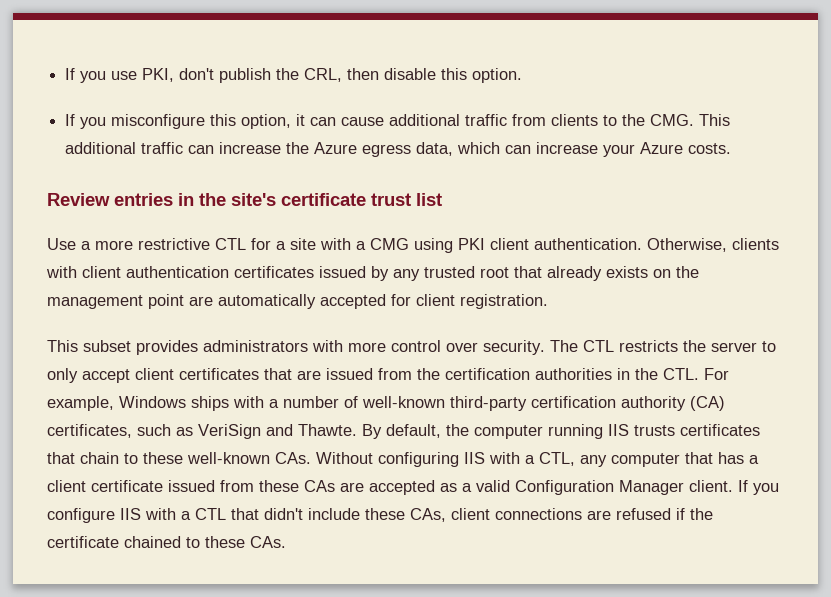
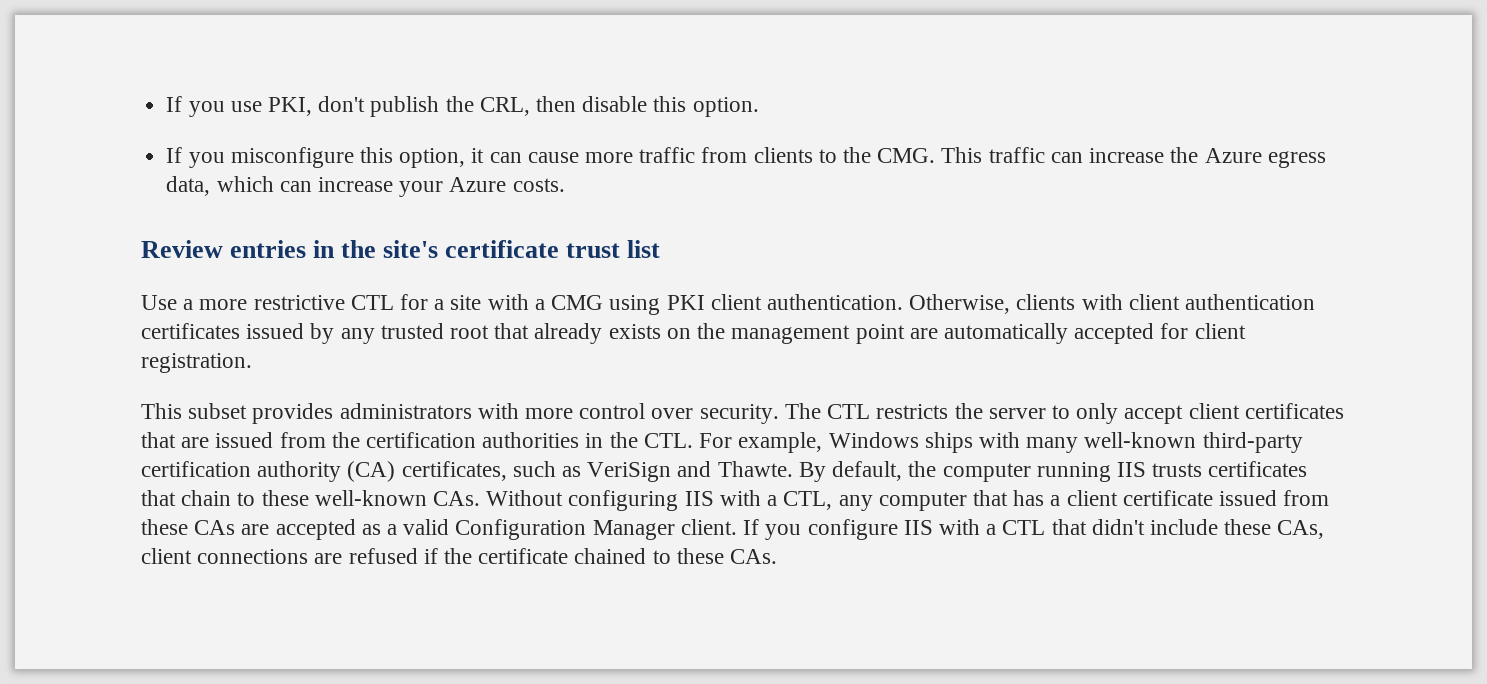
- If you misconfigure this option, it can cause additional traffic from clients to the CMG. This additional traffic can increase the Azure egress data, which can increase your Azure costs.
+ If you misconfigure this option, it can cause more traffic from clients to the CMG. This traffic can increase the Azure egress data, which can increase your Azure costs.
- The CTL restricts the server to only accept client certificates that are issued from the certification authorities in the CTL. For example, Windows ships with a number of well-known third-party certification authority (CA) certificates, such as VeriSign and Thawte.
+ The CTL restricts the server to only accept client certificates that are issued from the certification authorities in the CTL. For example, Windows ships with many well-known third-party certification authority (CA) certificates, such as VeriSign and Thawte.

